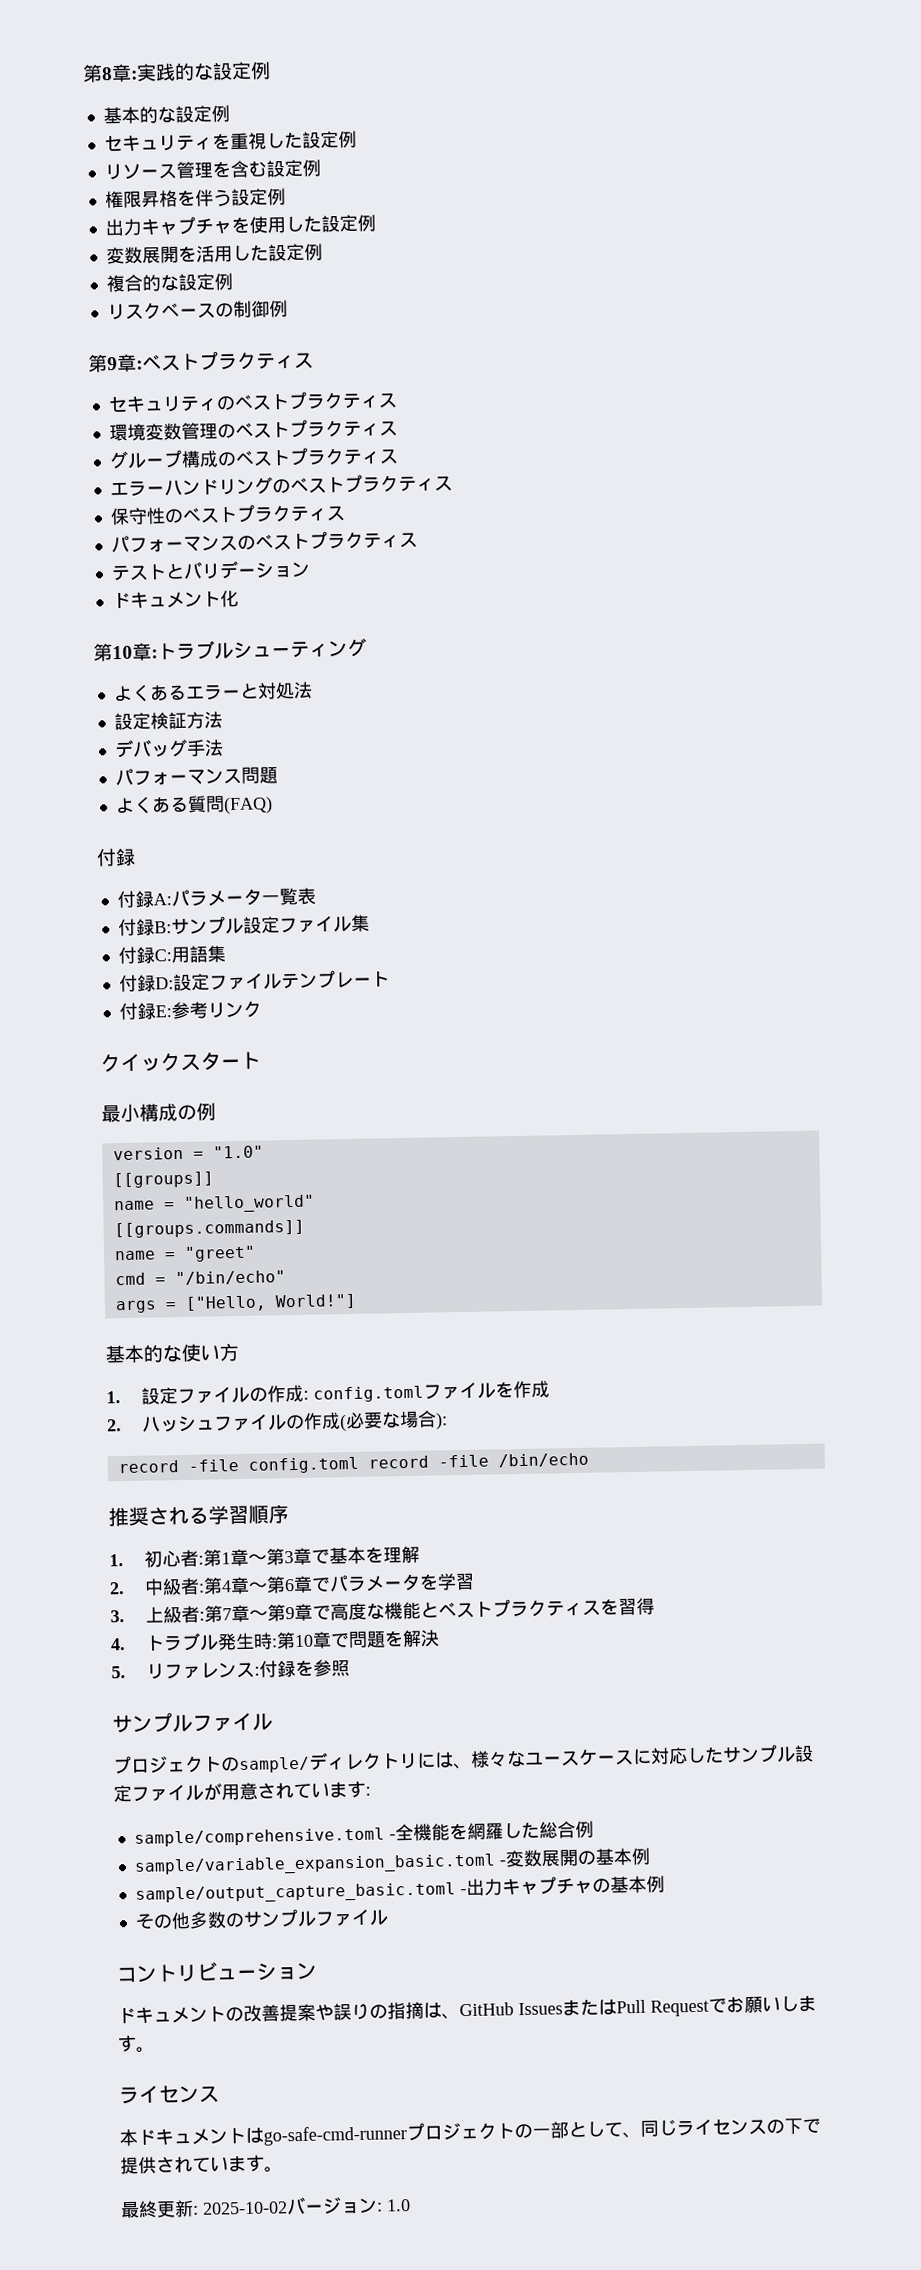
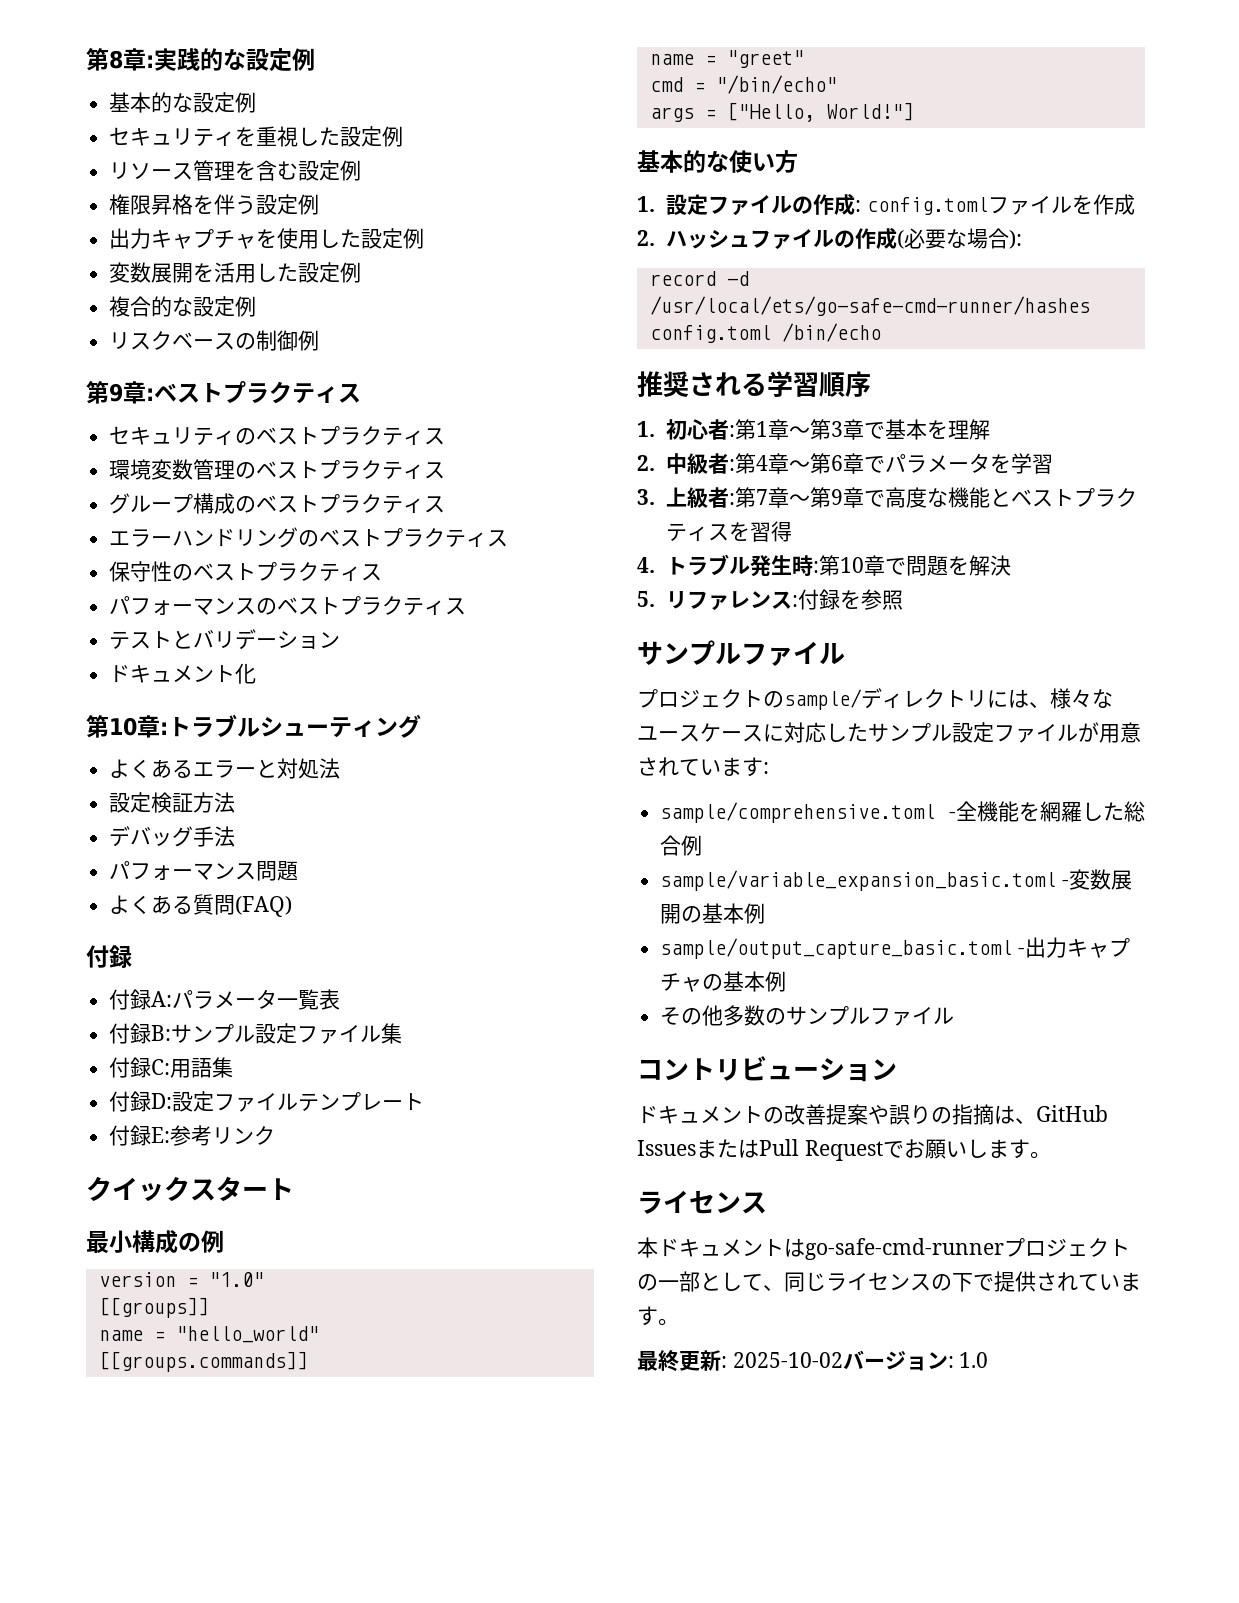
- record -file config.toml record -file /bin/echo
+ record -d /usr/local/ets/go-safe-cmd-runner/hashes config.toml /bin/echo

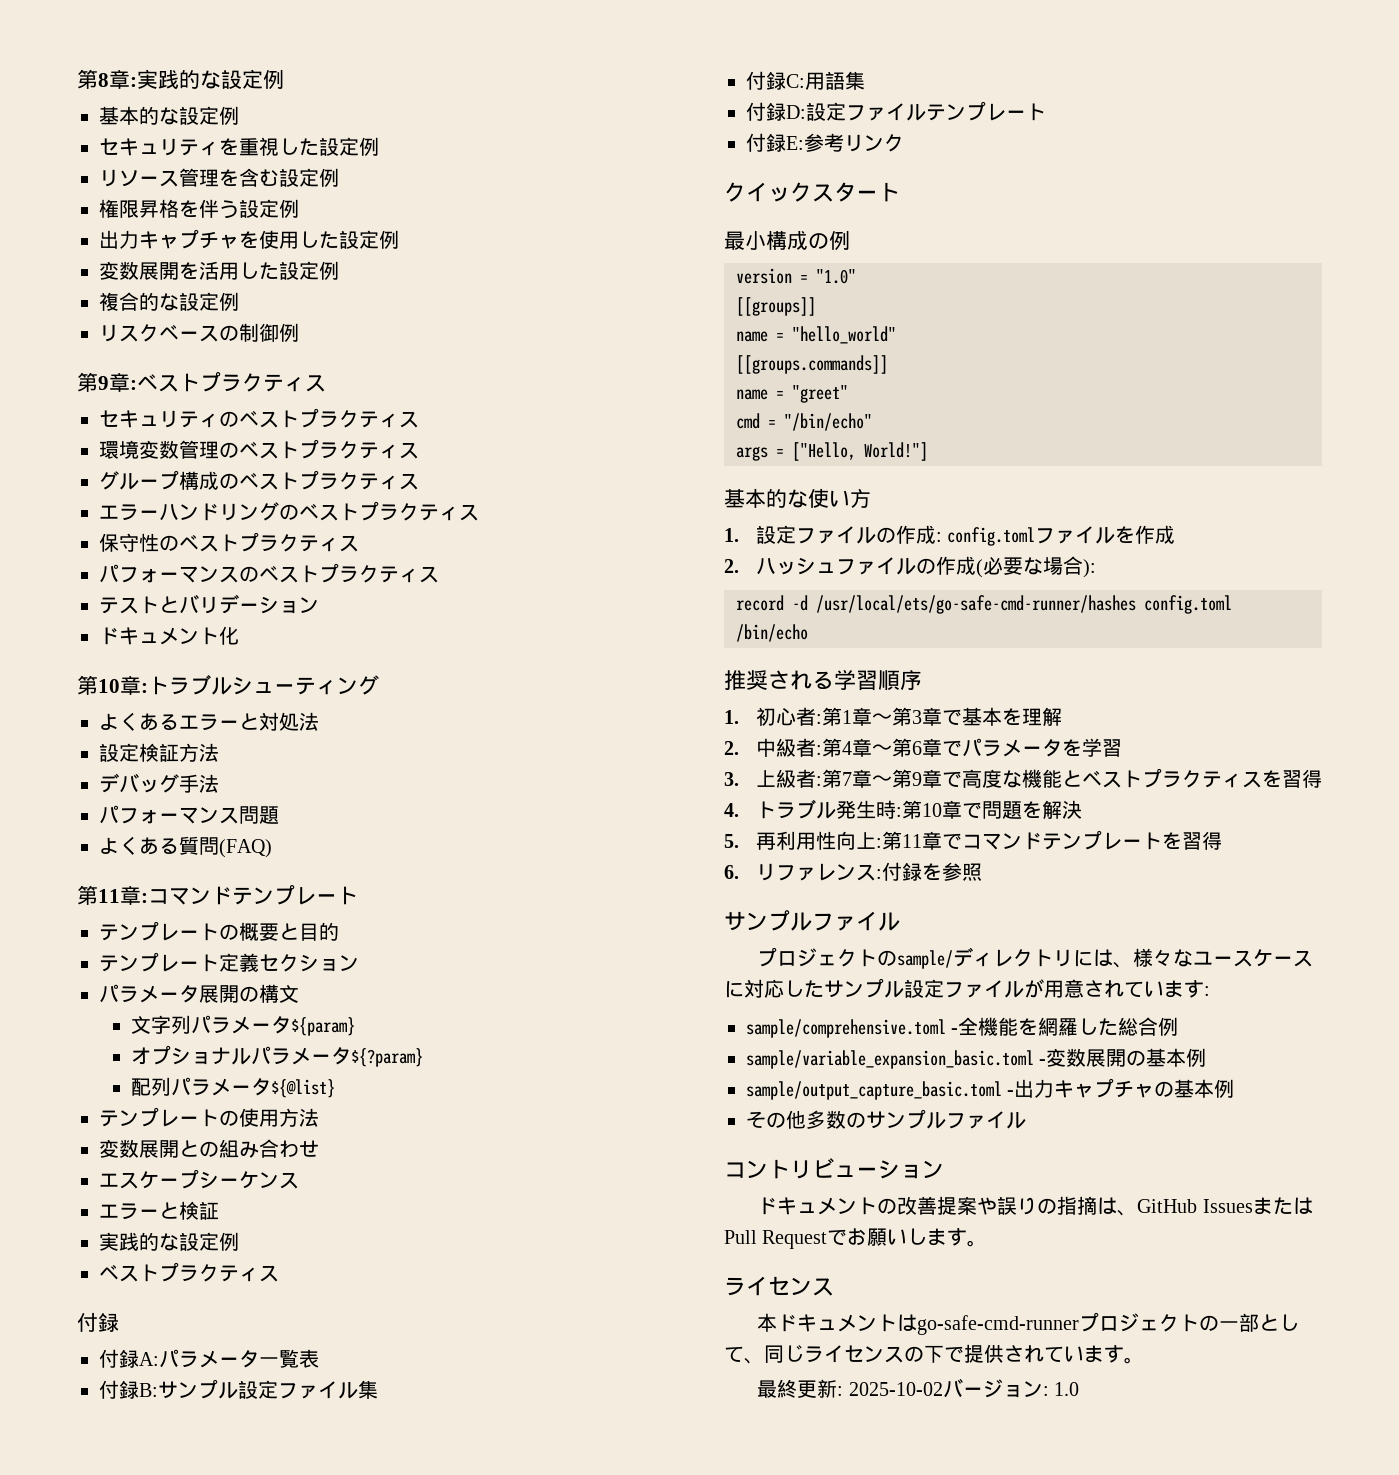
+ 第11章:コマンドテンプレート
+ テンプレートの概要と目的
+ テンプレート定義セクション
+ パラメータ展開の構文
+ 文字列パラメータ${param}
+ オプショナルパラメータ${?param}
+ 配列パラメータ${@list}
+ テンプレートの使用方法
+ 変数展開との組み合わせ
+ エスケープシーケンス
+ エラーと検証
+ 実践的な設定例
+ ベストプラクティス
- 5.リファレンス:付録を参照
+ 5.再利用性向上:第11章でコマンドテンプレートを習得
+ 6.リファレンス:付録を参照

